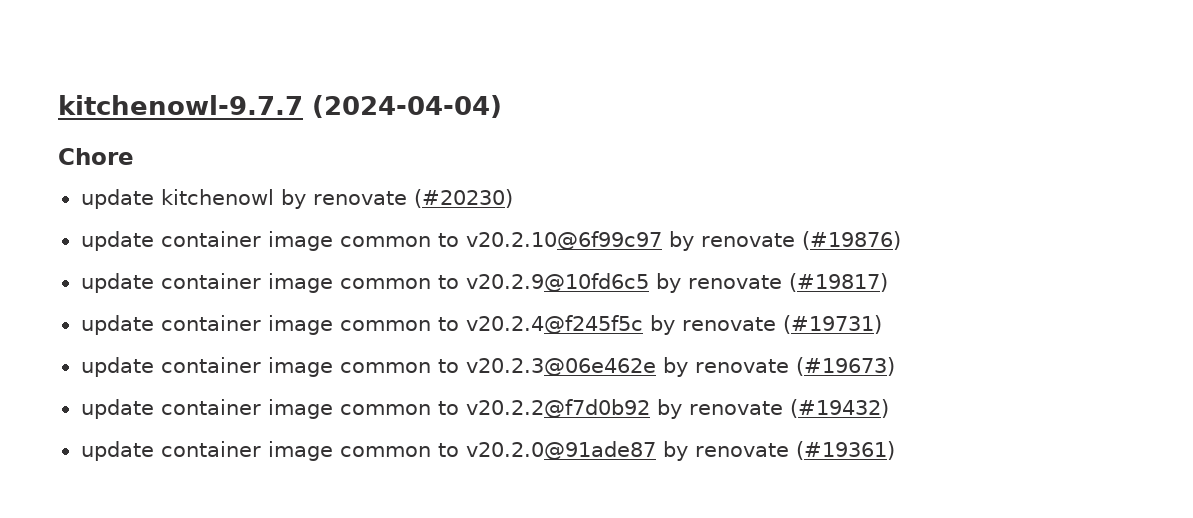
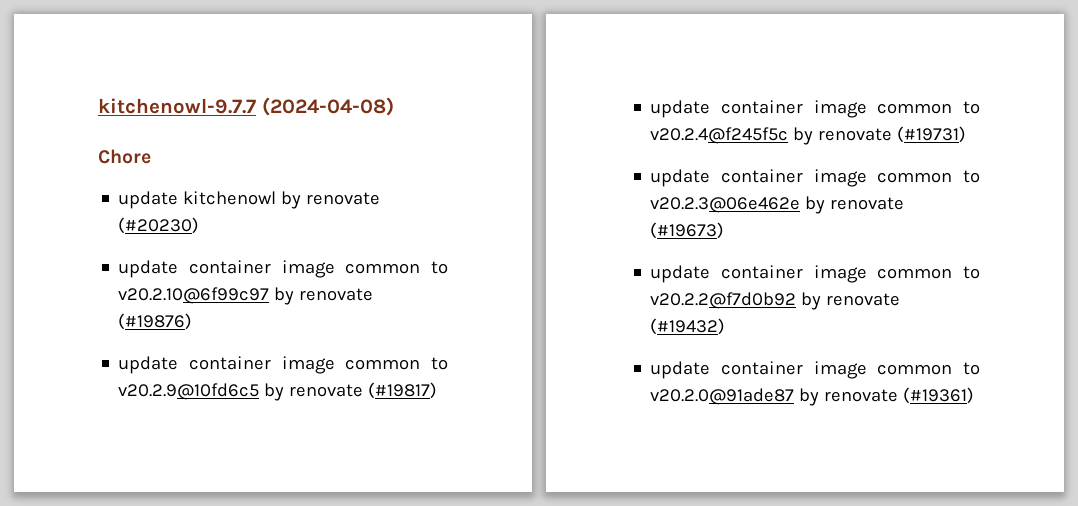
- kitchenowl-9.7.7 (2024-04-04)
+ kitchenowl-9.7.7 (2024-04-08)

